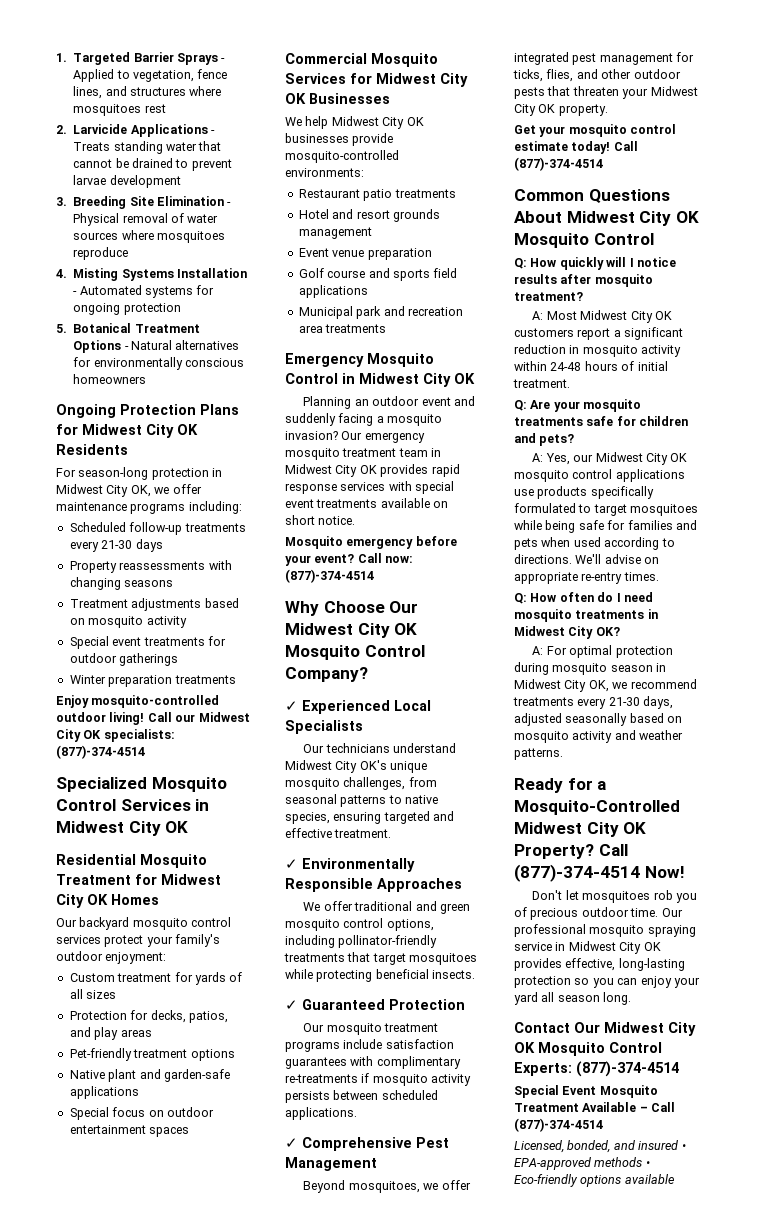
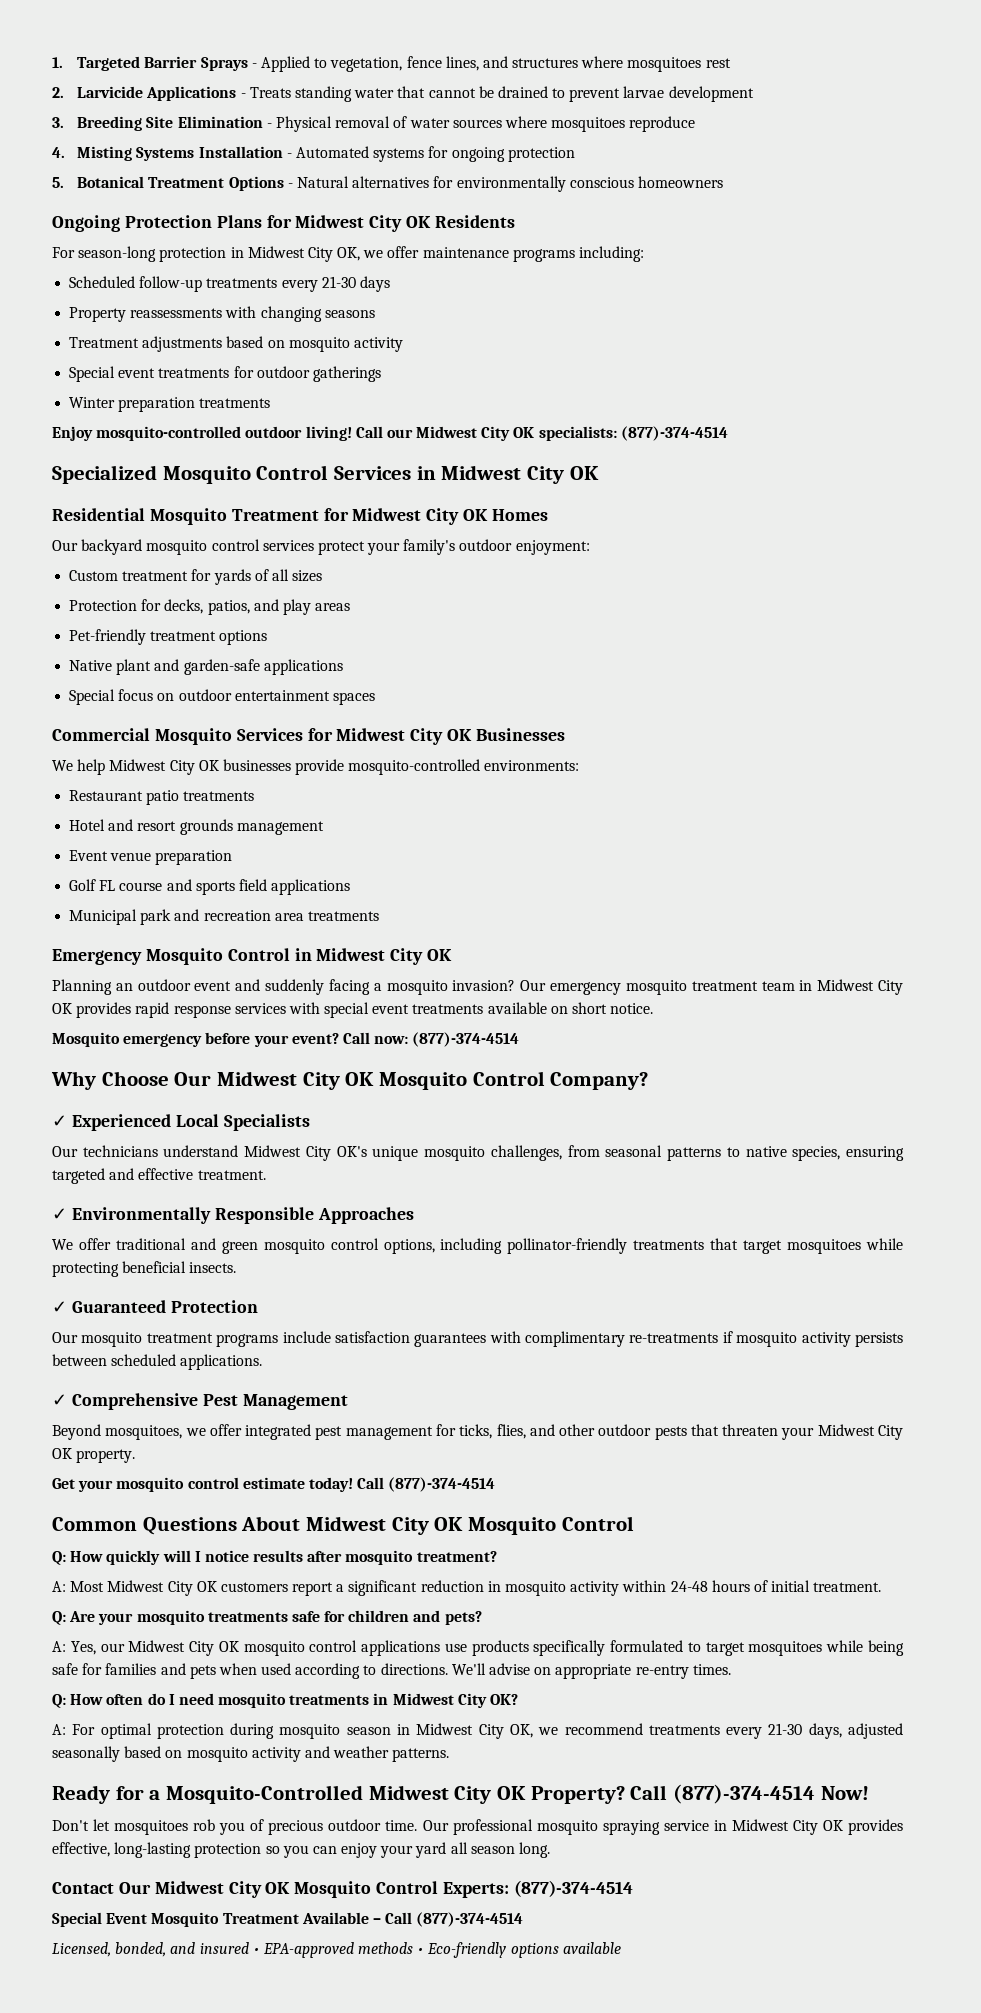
- Golf course and sports field applications
+ Golf FL course and sports field applications

